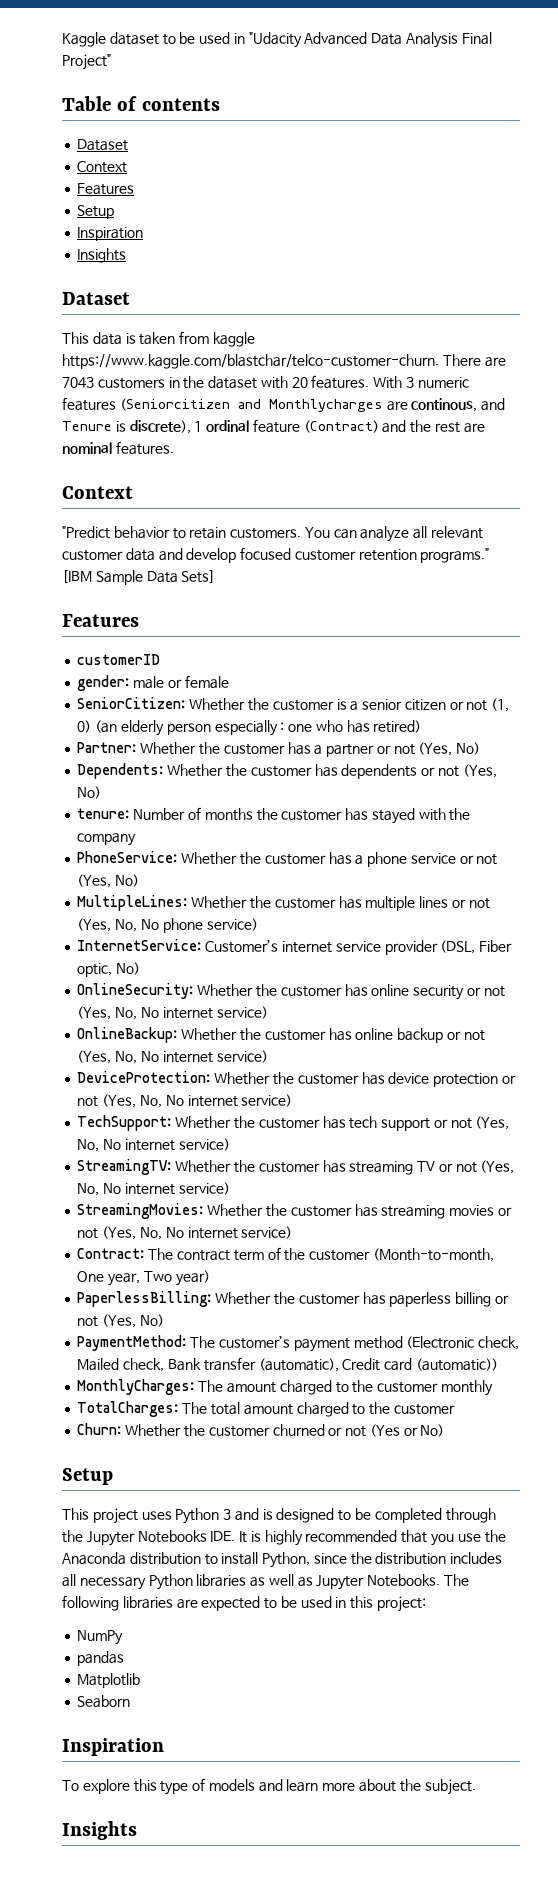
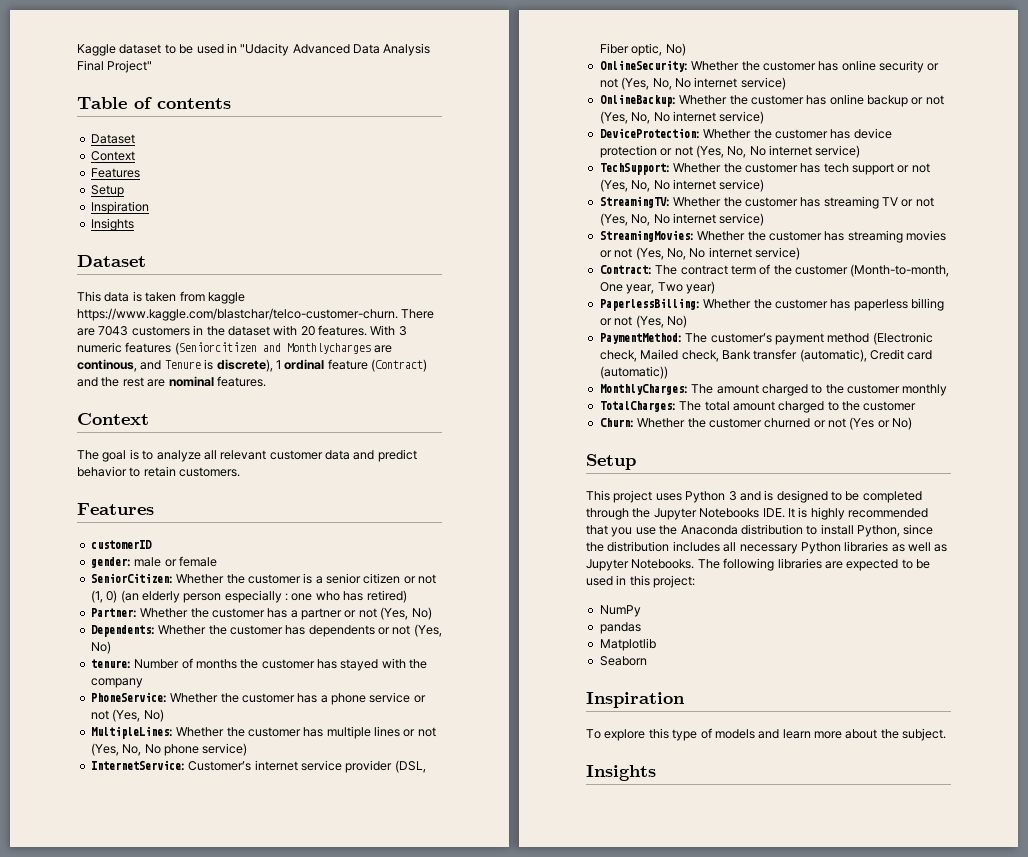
- "Predict behavior to retain customers. You can analyze all relevant customer data and develop focused customer retention programs." [IBM Sample Data Sets]
+ The goal is to analyze all relevant customer data and predict behavior to retain customers.

